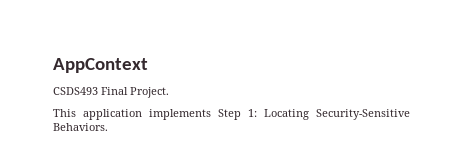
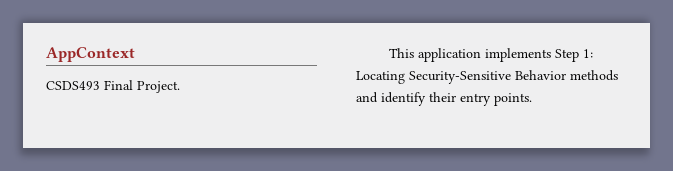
- This application implements Step 1: Locating Security-Sensitive Behaviors.
+ This application implements Step 1: Locating Security-Sensitive Behavior methods and identify their entry points.

